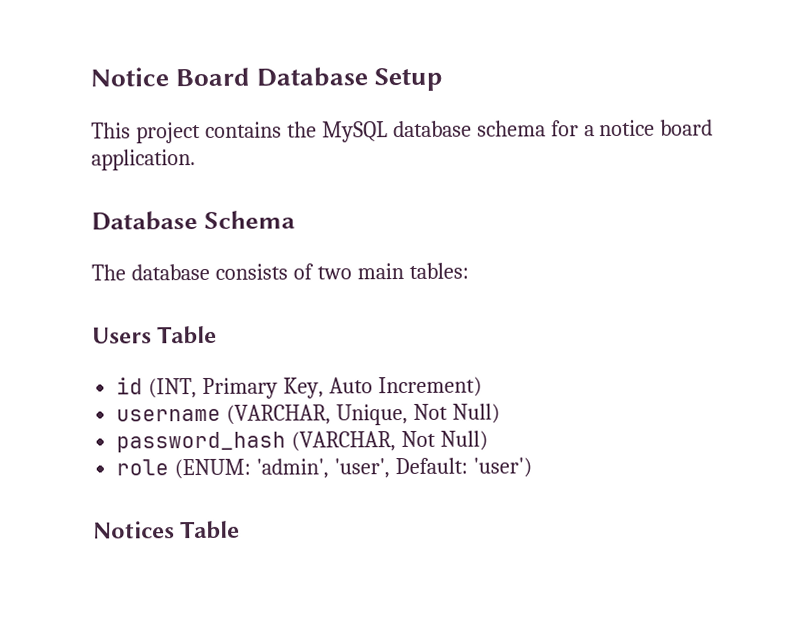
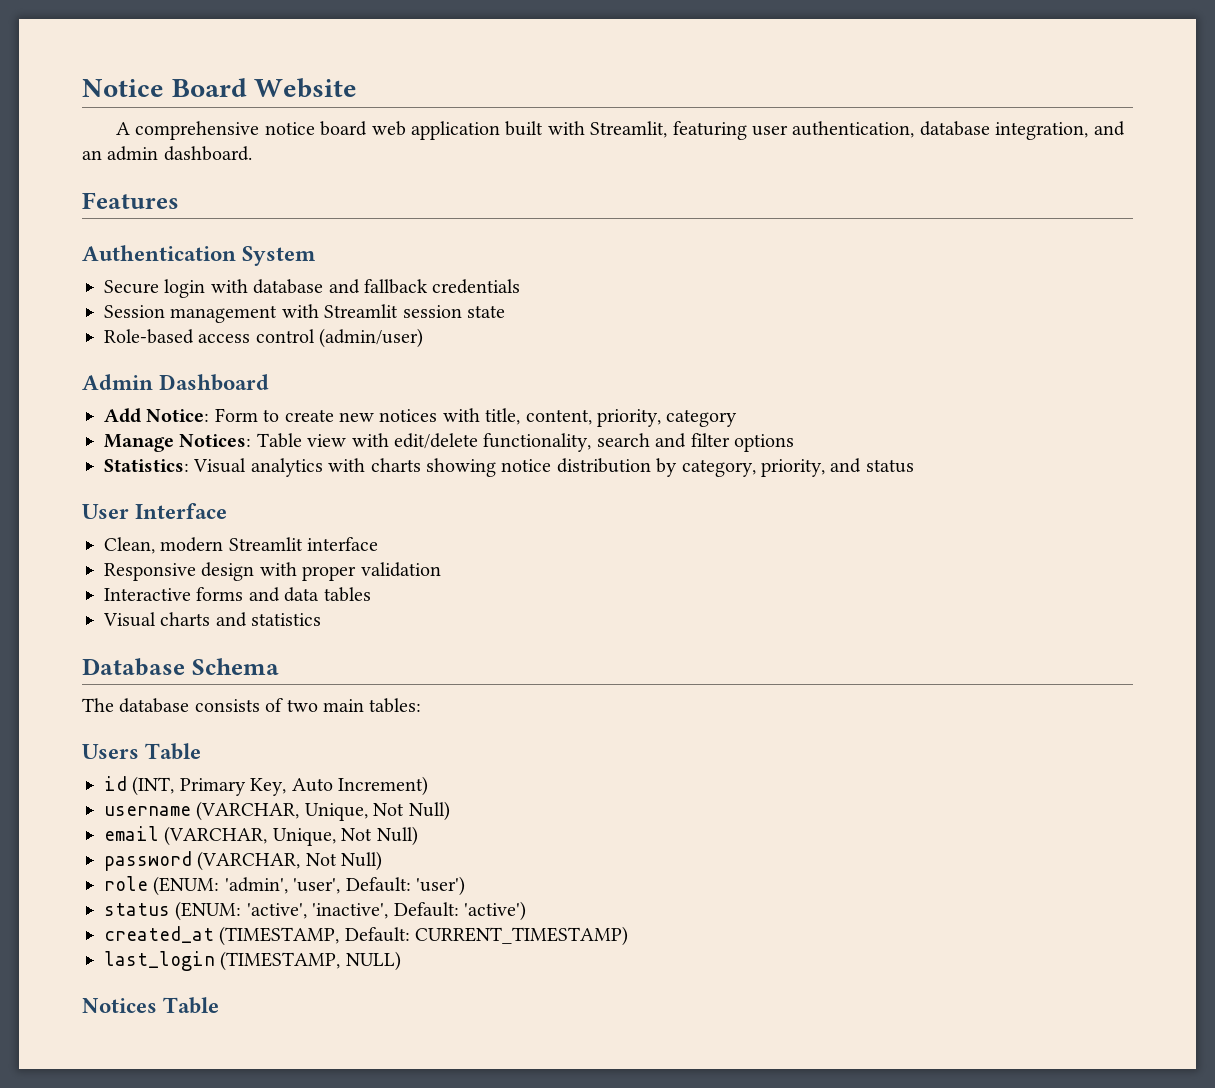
- Notice Board Database Setup
- This project contains the MySQL database schema for a notice board application.
+ Notice Board Website
+ A comprehensive notice board web application built with Streamlit, featuring user authentication, database integration, and an admin dashboard.
+ Features
+ Authentication System
+ Secure login with database and fallback credentials
+ Session management with Streamlit session state
+ Role-based access control (admin/user)
+ Admin Dashboard
+ Add Notice: Form to create new notices with title, content, priority, category
+ Manage Notices: Table view with edit/delete functionality, search and filter options
+ Statistics: Visual analytics with charts showing notice distribution by category, priority, and status
+ User Interface
+ Clean, modern Streamlit interface
+ Responsive design with proper validation
+ Interactive forms and data tables
+ Visual charts and statistics
- password_hash (VARCHAR, Not Null)
+ email (VARCHAR, Unique, Not Null)
+ password (VARCHAR, Not Null)
+ status (ENUM: 'active', 'inactive', Default: 'active')
+ created_at (TIMESTAMP, Default: CURRENT_TIMESTAMP)
+ last_login (TIMESTAMP, NULL)

